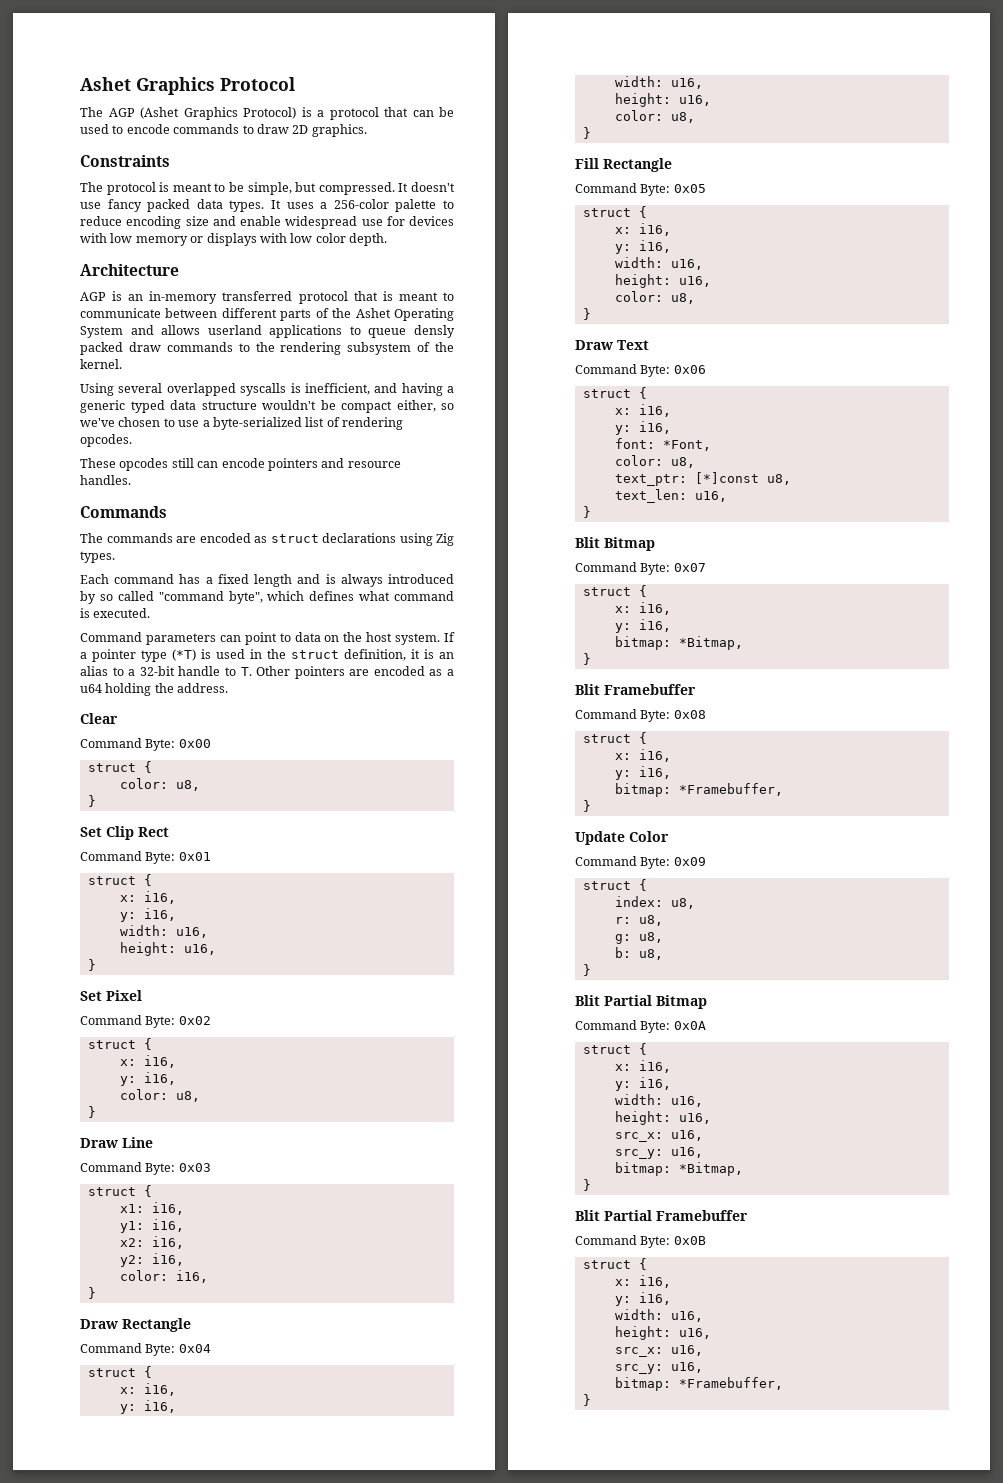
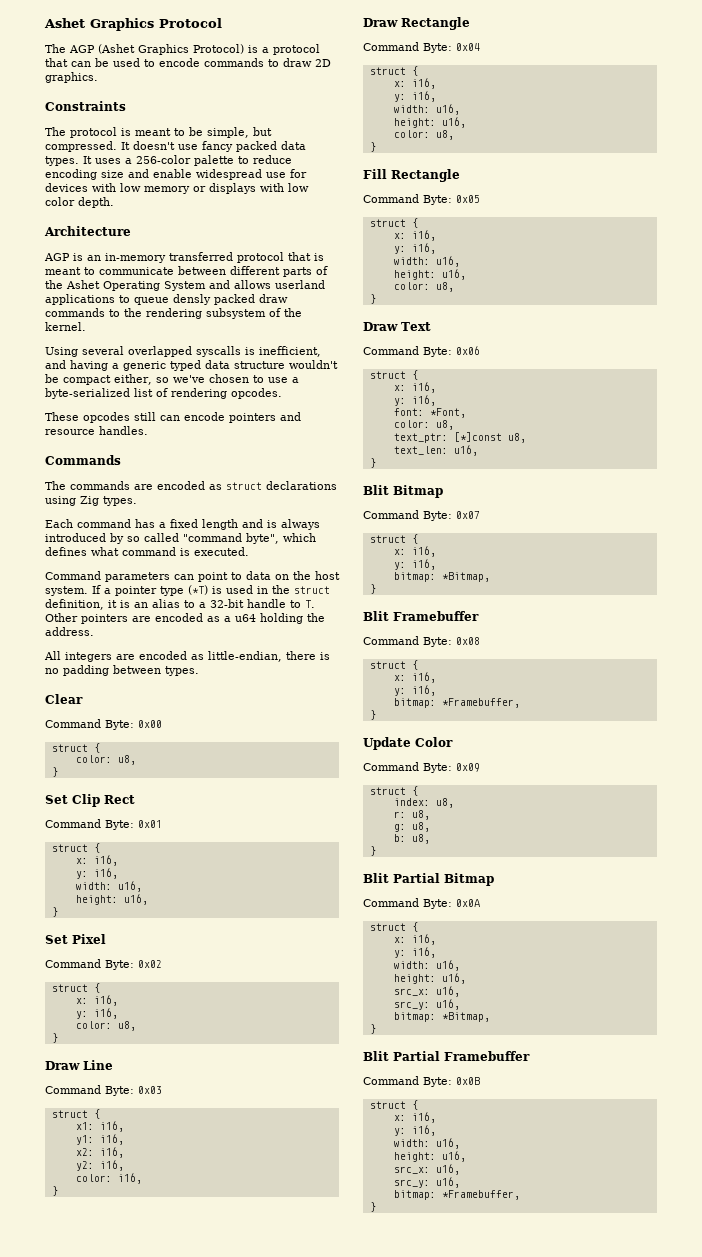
+ All integers are encoded as little-endian, there is no padding between types.

